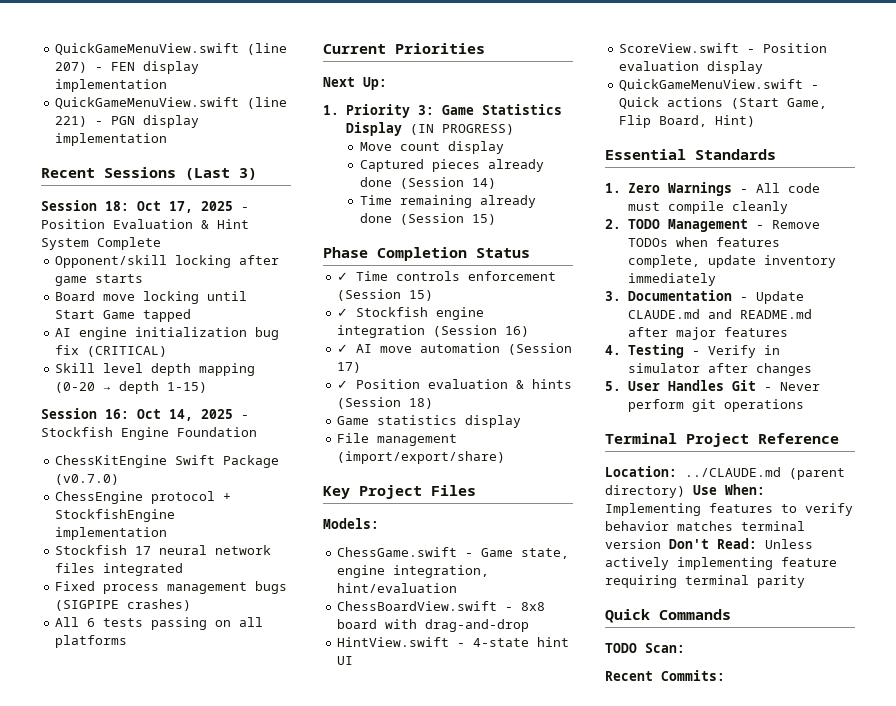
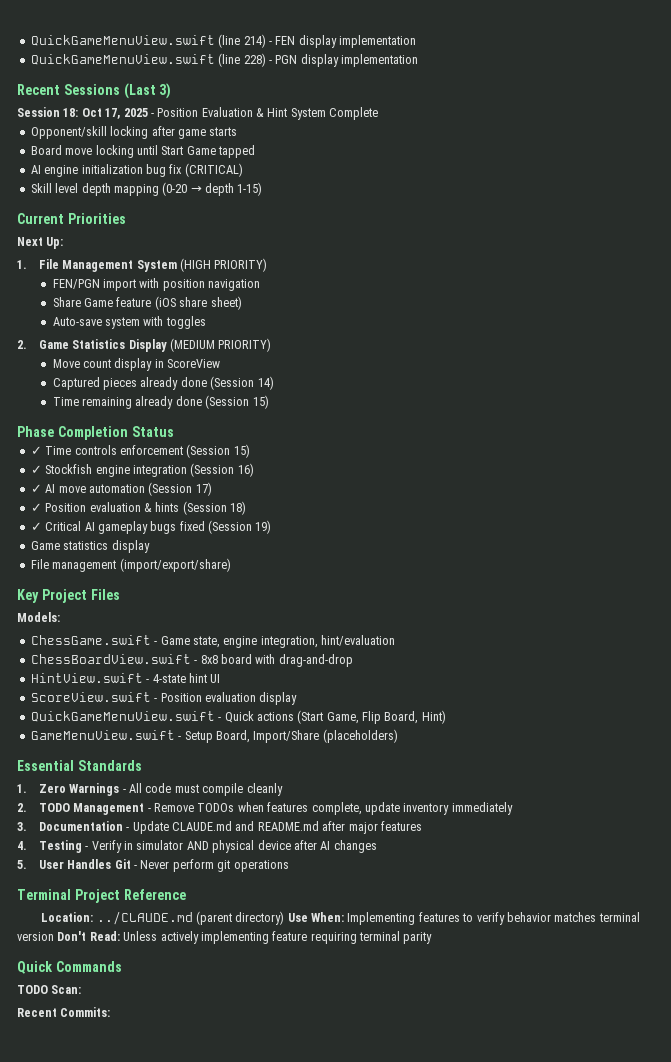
- QuickGameMenuView.swift (line 207) - FEN display implementation
+ QuickGameMenuView.swift (line 214) - FEN display implementation
- QuickGameMenuView.swift (line 221) - PGN display implementation
+ QuickGameMenuView.swift (line 228) - PGN display implementation
- Session 16: Oct 14, 2025 - Stockfish Engine Foundation
- ChessKitEngine Swift Package (v0.7.0)
- ChessEngine protocol + StockfishEngine implementation
- Stockfish 17 neural network files integrated
- Fixed process management bugs (SIGPIPE crashes)
- All 6 tests passing on all platforms
- 1. Priority 3: Game Statistics Display (IN PROGRESS)
+ 1. File Management System (HIGH PRIORITY)
+ FEN/PGN import with position navigation
+ Share Game feature (iOS share sheet)
+ Auto-save system with toggles
+ 2. Game Statistics Display (MEDIUM PRIORITY)
- Move count display
+ Move count display in ScoreView
+ ✓ Critical AI gameplay bugs fixed (Session 19)
+ GameMenuView.swift - Setup Board, Import/Share (placeholders)
- 4. Testing - Verify in simulator after changes
+ 4. Testing - Verify in simulator AND physical device after AI changes

